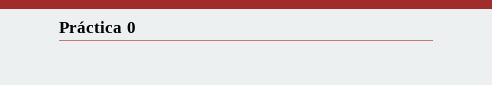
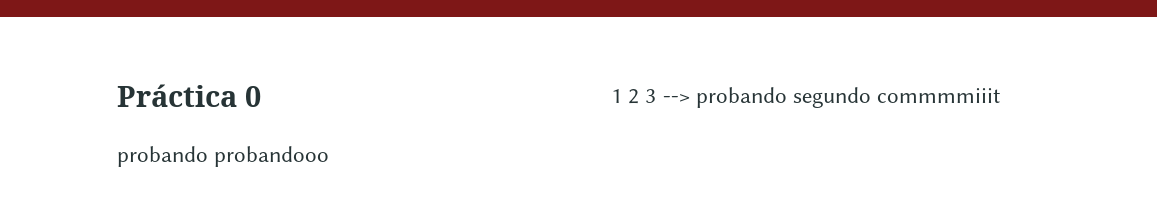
+ probando probandooo
+ 1 2 3 --> probando segundo commmmiiit

